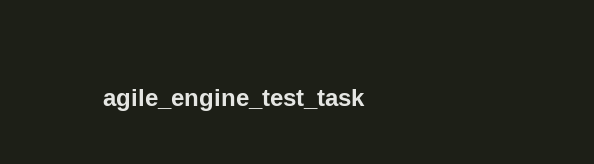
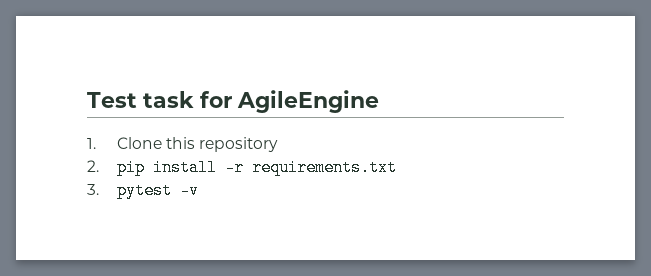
- agile_engine_test_task
+ Test task for AgileEngine
+ 1. Clone this repository
+ 2. pip install -r requirements.txt
+ 3. pytest -v

